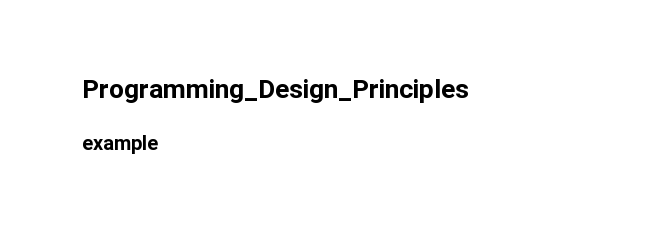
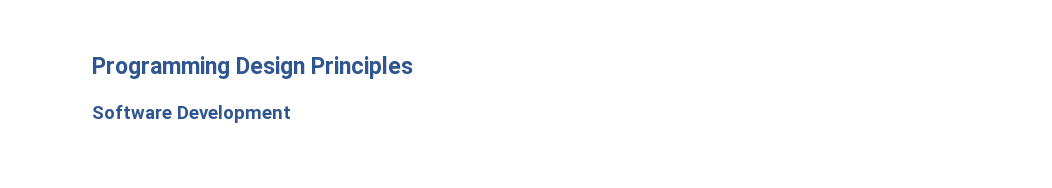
- Programming_Design_Principles
- example
+ Programming Design Principles
+ Software Development

